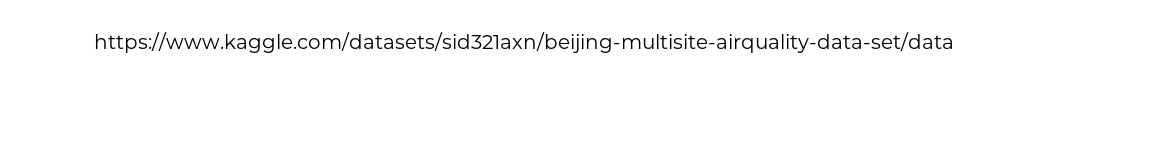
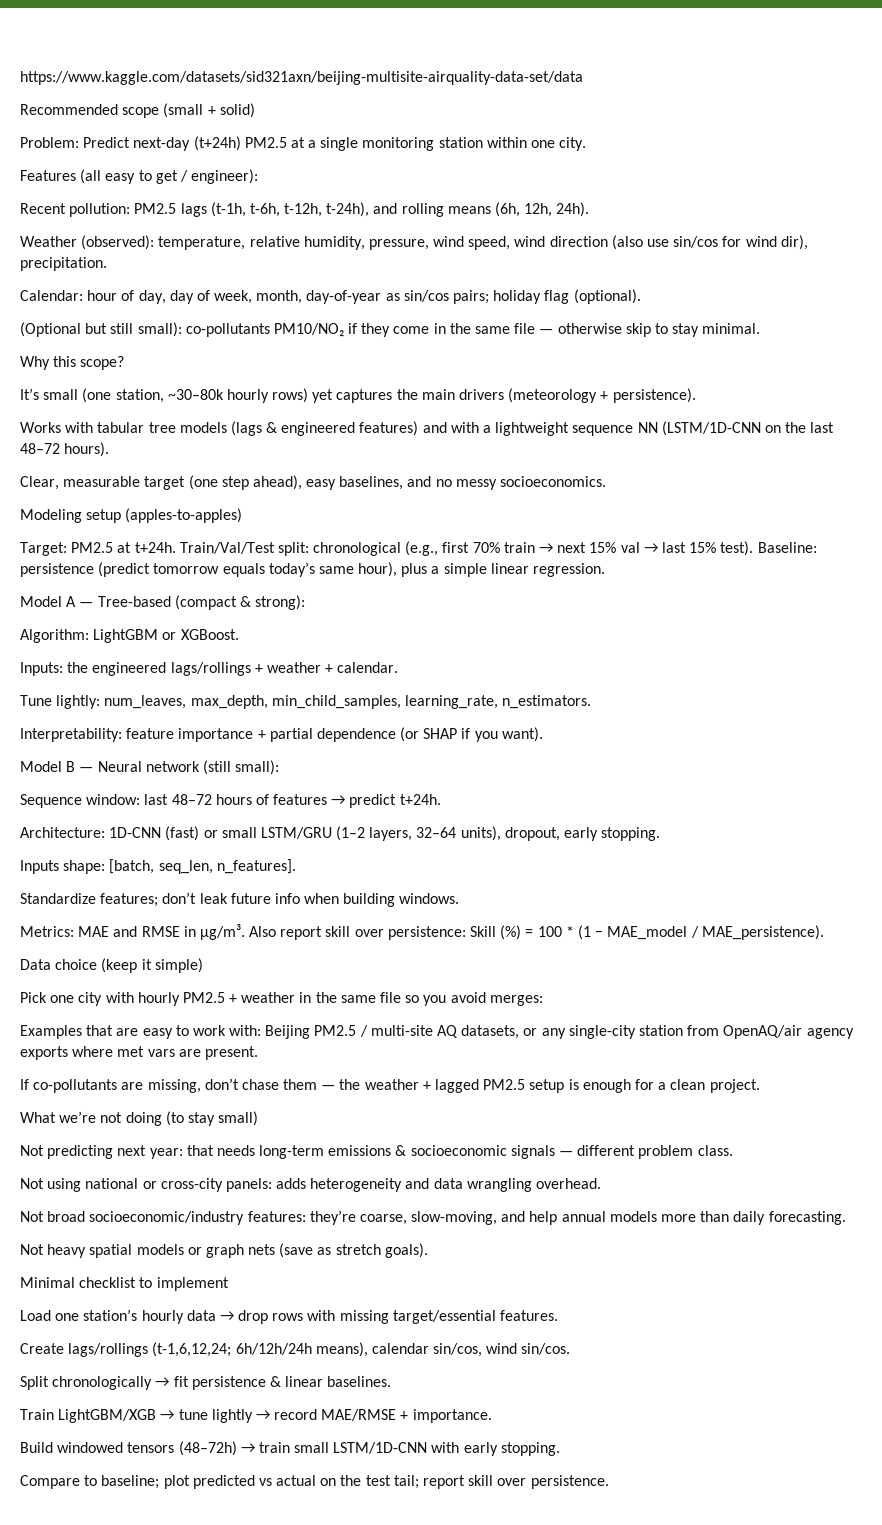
+ Recommended scope (small + solid)
+ Problem: Predict next-day (t+24h) PM2.5 at a single monitoring station within one city.
+ Features (all easy to get / engineer):
+ Recent pollution: PM2.5 lags (t-1h, t-6h, t-12h, t-24h), and rolling means (6h, 12h, 24h).
+ Weather (observed): temperature, relative humidity, pressure, wind speed, wind direction (also use sin/cos for wind dir), precipitation.
+ Calendar: hour of day, day of week, month, day-of-year as sin/cos pairs; holiday flag (optional).
+ (Optional but still small): co-pollutants PM10/NO₂ if they come in the same file — otherwise skip to stay minimal.
+ Why this scope?
+ It’s small (one station, ~30–80k hourly rows) yet captures the main drivers (meteorology + persistence).
+ Works with tabular tree models (lags & engineered features) and with a lightweight sequence NN (LSTM/1D-CNN on the last 48–72 hours).
+ Clear, measurable target (one step ahead), easy baselines, and no messy socioeconomics.
+ Modeling setup (apples-to-apples)
+ Target: PM2.5 at t+24h. Train/Val/Test split: chronological (e.g., first 70% train → next 15% val → last 15% test). Baseline: persistence (predict tomorrow equals today’s same hour), plus a simple linear regression.
+ Model A — Tree-based (compact & strong):
+ Algorithm: LightGBM or XGBoost.
+ Inputs: the engineered lags/rollings + weather + calendar.
+ Tune lightly: num_leaves, max_depth, min_child_samples, learning_rate, n_estimators.
+ Interpretability: feature importance + partial dependence (or SHAP if you want).
+ Model B — Neural network (still small):
+ Sequence window: last 48–72 hours of features → predict t+24h.
+ Architecture: 1D-CNN (fast) or small LSTM/GRU (1–2 layers, 32–64 units), dropout, early stopping.
+ Inputs shape: [batch, seq_len, n_features].
+ Standardize features; don’t leak future info when building windows.
+ Metrics: MAE and RMSE in µg/m³. Also report skill over persistence: Skill (%) = 100 * (1 − MAE_model / MAE_persistence).
+ Data choice (keep it simple)
+ Pick one city with hourly PM2.5 + weather in the same file so you avoid merges:
+ Examples that are easy to work with: Beijing PM2.5 / multi-site AQ datasets, or any single-city station from OpenAQ/air agency exports where met vars are present.
+ If co-pollutants are missing, don’t chase them — the weather + lagged PM2.5 setup is enough for a clean project.
+ What we’re not doing (to stay small)
+ Not predicting next year: that needs long-term emissions & socioeconomic signals — different problem class.
+ Not using national or cross-city panels: adds heterogeneity and data wrangling overhead.
+ Not broad socioeconomic/industry features: they’re coarse, slow-moving, and help annual models more than daily forecasting.
+ Not heavy spatial models or graph nets (save as stretch goals).
+ Minimal checklist to implement
+ Load one station’s hourly data → drop rows with missing target/essential features.
+ Create lags/rollings (t-1,6,12,24; 6h/12h/24h means), calendar sin/cos, wind sin/cos.
+ Split chronologically → fit persistence & linear baselines.
+ Train LightGBM/XGB → tune lightly → record MAE/RMSE + importance.
+ Build windowed tensors (48–72h) → train small LSTM/1D-CNN with early stopping.
+ Compare to baseline; plot predicted vs actual on the test tail; report skill over persistence.

